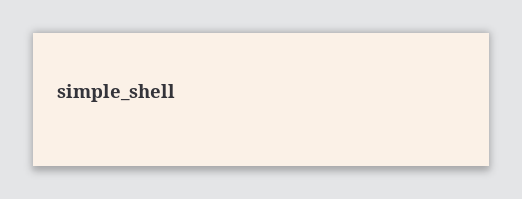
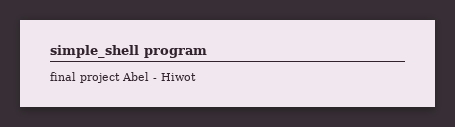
- simple_shell
+ simple_shell program
+ final project Abel - Hiwot

